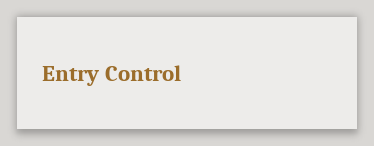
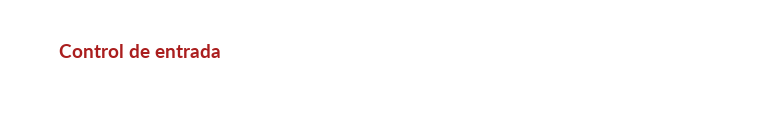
- Entry Control
+ Control de entrada

